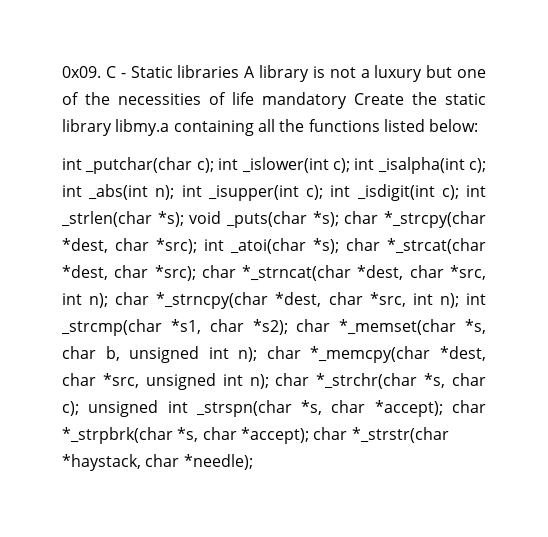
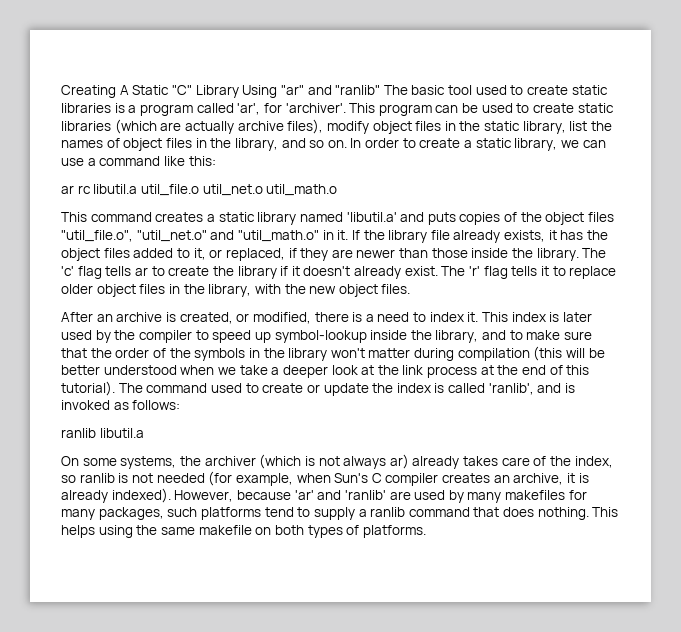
- 0x09. C - Static libraries A library is not a luxury but one of the necessities of life mandatory Create the static library libmy.a containing all the functions listed below:
- int _putchar(char c); int _islower(int c); int _isalpha(int c); int _abs(int n); int _isupper(int c); int _isdigit(int c); int _strlen(char *s); void _puts(char *s); char *_strcpy(char *dest, char *src); int _atoi(char *s); char *_strcat(char *dest, char *src); char *_strncat(char *dest, char *src, int n); char *_strncpy(char *dest, char *src, int n); int _strcmp(char *s1, char *s2); char *_memset(char *s, char b, unsigned int n); char *_memcpy(char *dest, char *src, unsigned int n); char *_strchr(char *s, char c); unsigned int _strspn(char *s, char *accept); char *_strpbrk(char *s, char *accept); char *_strstr(char *haystack, char *needle);
+ Creating A Static "C" Library Using "ar" and "ranlib" The basic tool used to create static libraries is a program called 'ar', for 'archiver'. This program can be used to create static libraries (which are actually archive files), modify object files in the static library, list the names of object files in the library, and so on. In order to create a static library, we can use a command like this:
+ ar rc libutil.a util_file.o util_net.o util_math.o
+ This command creates a static library named 'libutil.a' and puts copies of the object files "util_file.o", "util_net.o" and "util_math.o" in it. If the library file already exists, it has the object files added to it, or replaced, if they are newer than those inside the library. The 'c' flag tells ar to create the library if it doesn't already exist. The 'r' flag tells it to replace older object files in the library, with the new object files.
+ After an archive is created, or modified, there is a need to index it. This index is later used by the compiler to speed up symbol-lookup inside the library, and to make sure that the order of the symbols in the library won't matter during compilation (this will be better understood when we take a deeper look at the link process at the end of this tutorial). The command used to create or update the index is called 'ranlib', and is invoked as follows:
+ ranlib libutil.a
+ On some systems, the archiver (which is not always ar) already takes care of the index, so ranlib is not needed (for example, when Sun's C compiler creates an archive, it is already indexed). However, because 'ar' and 'ranlib' are used by many makefiles for many packages, such platforms tend to supply a ranlib command that does nothing. This helps using the same makefile on both types of platforms.

